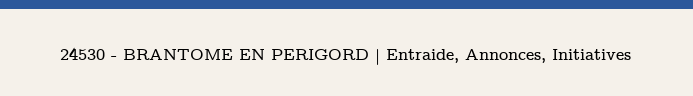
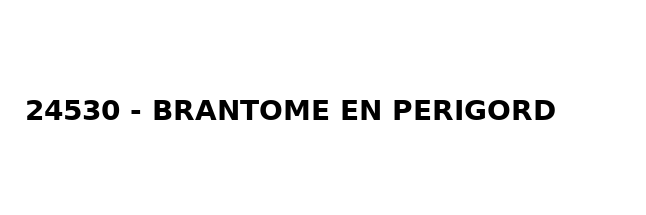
- 24530 - BRANTOME EN PERIGORD | Entraide, Annonces, Initiatives
+ 24530 - BRANTOME EN PERIGORD

